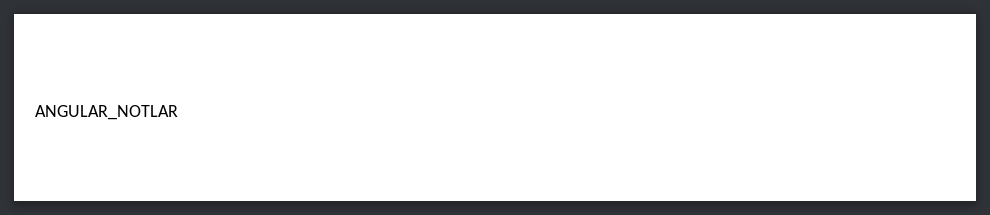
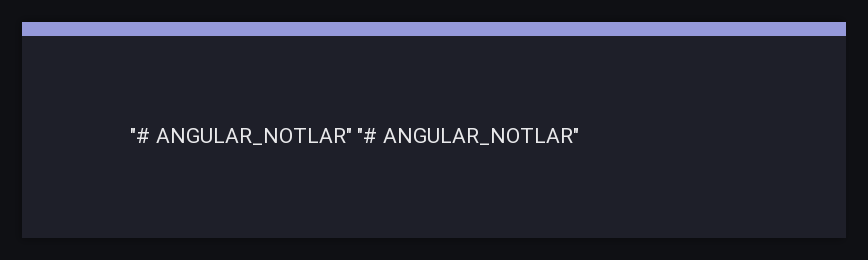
- ANGULAR_NOTLAR
+ "# ANGULAR_NOTLAR" "# ANGULAR_NOTLAR"

